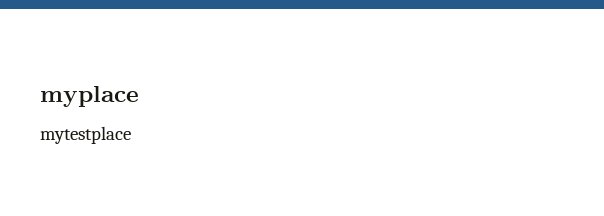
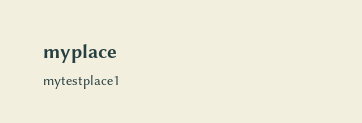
- mytestplace
+ mytestplace1

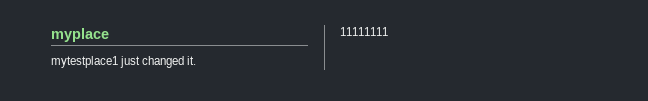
- mytestplace1
+ mytestplace1 just changed it.
+ 11111111

